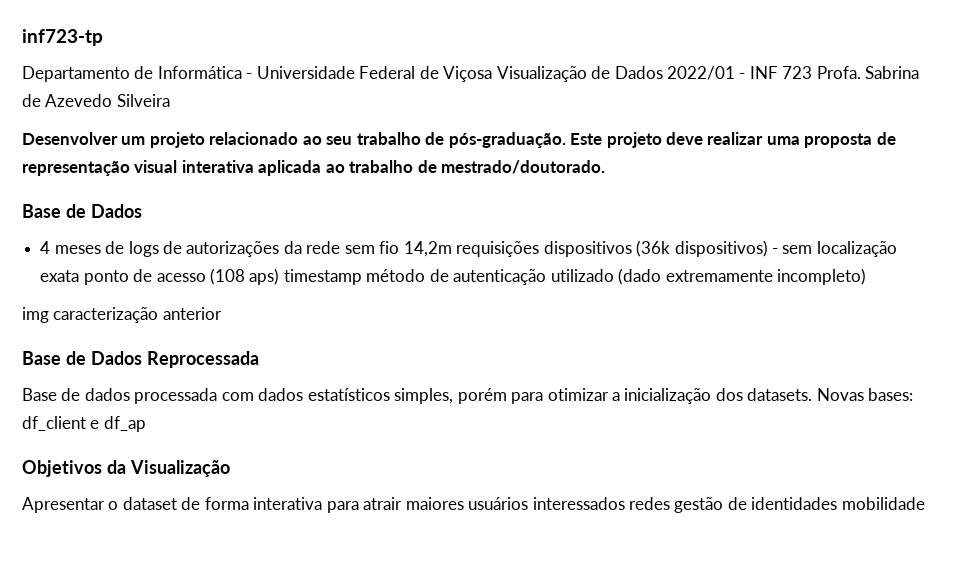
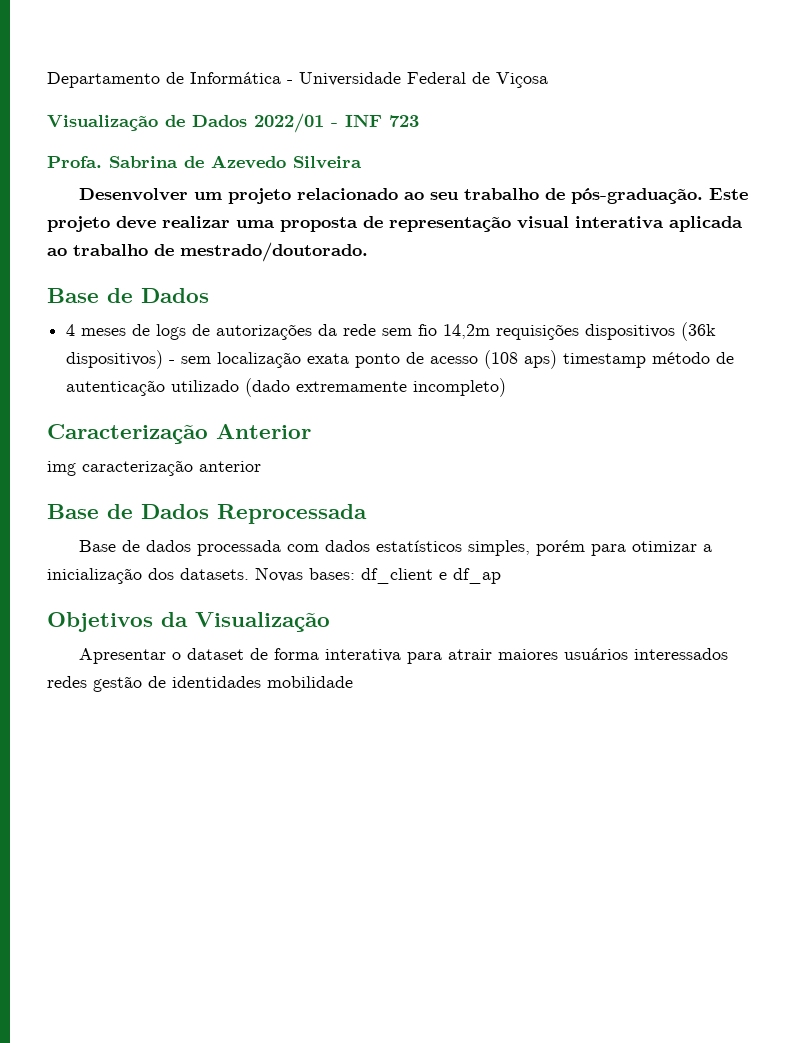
- inf723-tp
- Departamento de Informática - Universidade Federal de Viçosa Visualização de Dados 2022/01 - INF 723 Profa.
+ Departamento de Informática - Universidade Federal de Viçosa
+ Visualização de Dados 2022/01 - INF 723
+ Profa.
+ Caracterização Anterior

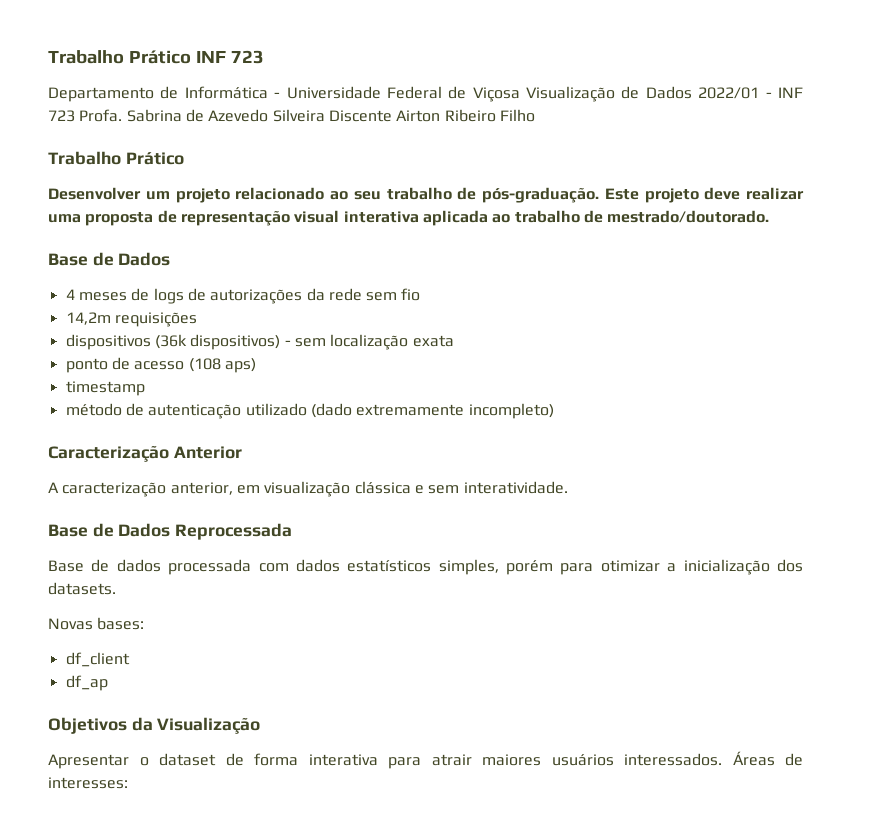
+ Trabalho Prático INF 723
- Departamento de Informática - Universidade Federal de Viçosa
- Visualização de Dados 2022/01 - INF 723
- Profa.
+ Departamento de Informática - Universidade Federal de Viçosa Visualização de Dados 2022/01 - INF 723 Profa.
- Sabrina de Azevedo Silveira
+ Sabrina de Azevedo Silveira Discente Airton Ribeiro Filho
+ Trabalho Prático
- 4 meses de logs de autorizações da rede sem fio 14,2m requisições dispositivos (36k dispositivos) - sem localização exata ponto de acesso (108 aps) timestamp método de autenticação utilizado (dado extremamente incompleto)
+ 4 meses de logs de autorizações da rede sem fio
+ 14,2m requisições
+ dispositivos (36k dispositivos) - sem localização exata
+ ponto de acesso (108 aps)
+ timestamp
+ método de autenticação utilizado (dado extremamente incompleto)
- img caracterização anterior
+ A caracterização anterior, em visualização clássica e sem interatividade.
- Base de dados processada com dados estatísticos simples, porém para otimizar a inicialização dos datasets. Novas bases: df_client e df_ap
+ Base de dados processada com dados estatísticos simples, porém para otimizar a inicialização dos datasets.
+ Novas bases:
+ df_client
+ df_ap
- Apresentar o dataset de forma interativa para atrair maiores usuários interessados redes gestão de identidades mobilidade
+ Apresentar o dataset de forma interativa para atrair maiores usuários interessados. Áreas de interesses:

